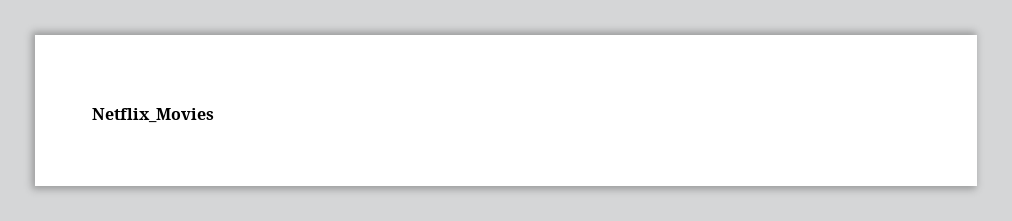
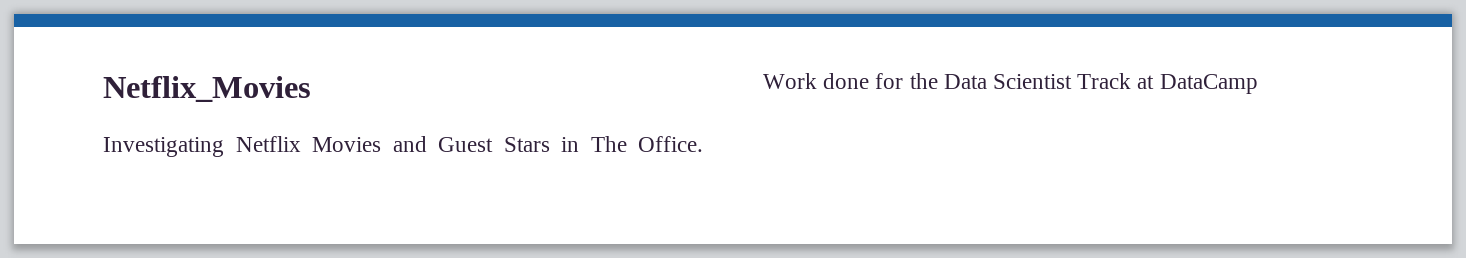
+ Investigating Netflix Movies and Guest Stars in The Office. Work done for the Data Scientist Track at DataCamp

